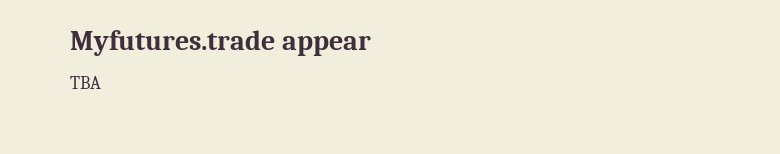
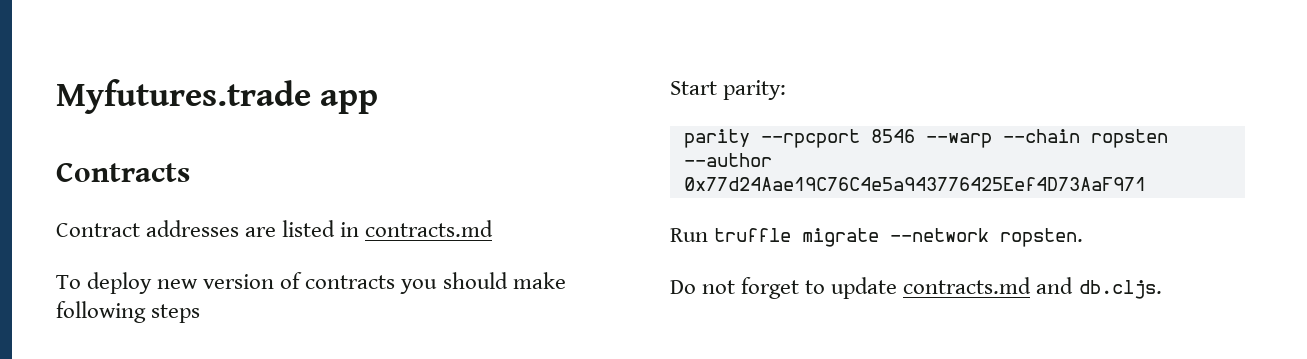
- Myfutures.trade appear
- TBA
+ Myfutures.trade app
+ Contracts
+ Contract addresses are listed in contracts.md
+ To deploy new version of contracts you should make following steps
+ Start parity:
+ parity --rpcport 8546 --warp --chain ropsten --author 0x77d24Aae19C76C4e5a943776425Eef4D73AaF971
+ Run truffle migrate --network ropsten.
+ Do not forget to update contracts.md and db.cljs.

